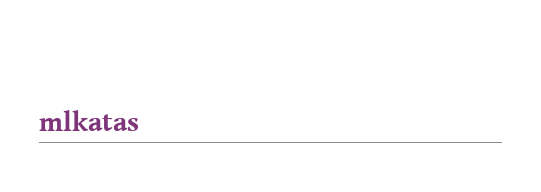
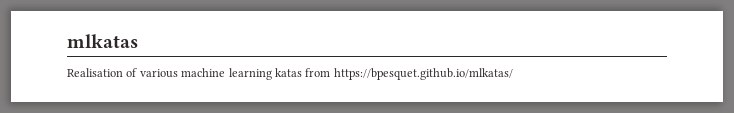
+ Realisation of various machine learning katas from https://bpesquet.github.io/mlkatas/

